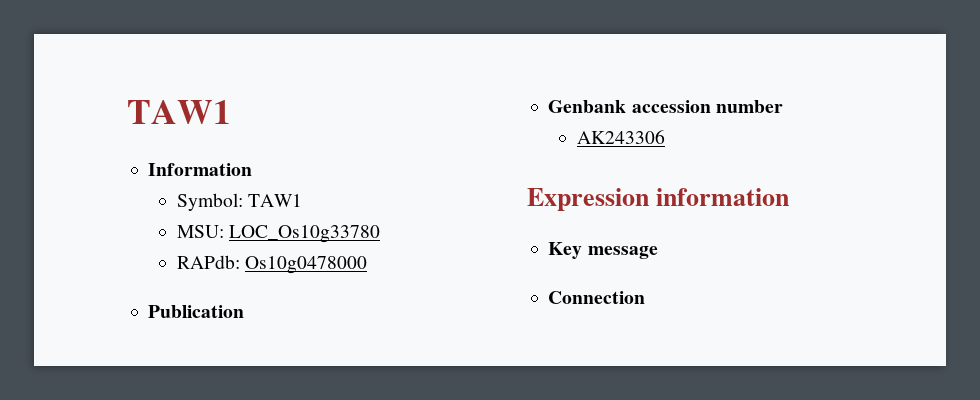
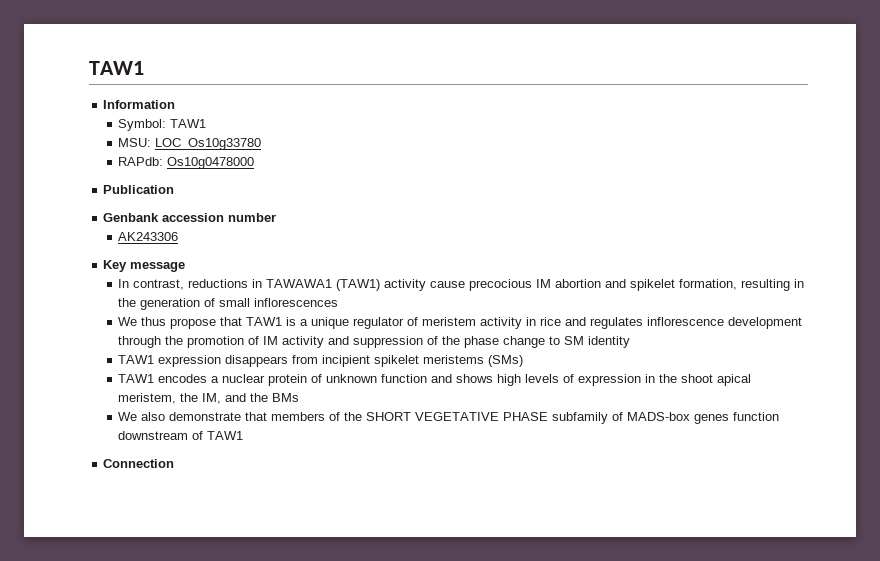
- Expression information
+ In contrast, reductions in TAWAWA1 (TAW1) activity cause precocious IM abortion and spikelet formation, resulting in the generation of small inflorescences
+ We thus propose that TAW1 is a unique regulator of meristem activity in rice and regulates inflorescence development through the promotion of IM activity and suppression of the phase change to SM identity
+ TAW1 expression disappears from incipient spikelet meristems (SMs)
+ TAW1 encodes a nuclear protein of unknown function and shows high levels of expression in the shoot apical meristem, the IM, and the BMs
+ We also demonstrate that members of the SHORT VEGETATIVE PHASE subfamily of MADS-box genes function downstream of TAW1

